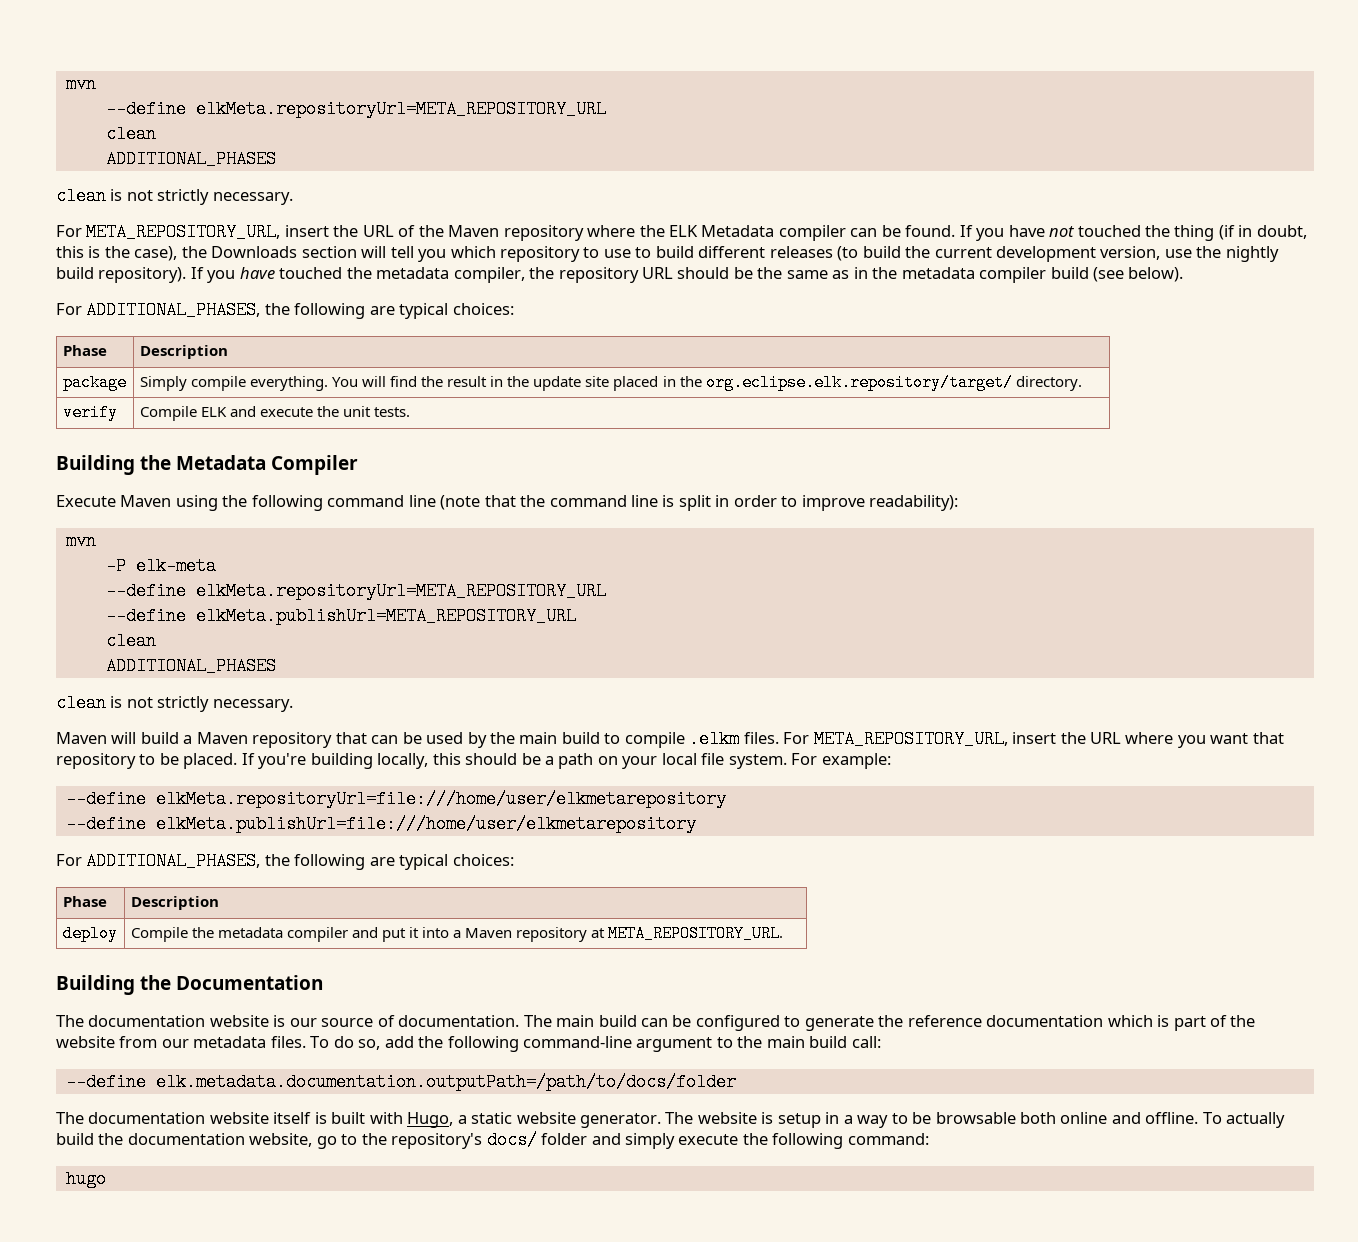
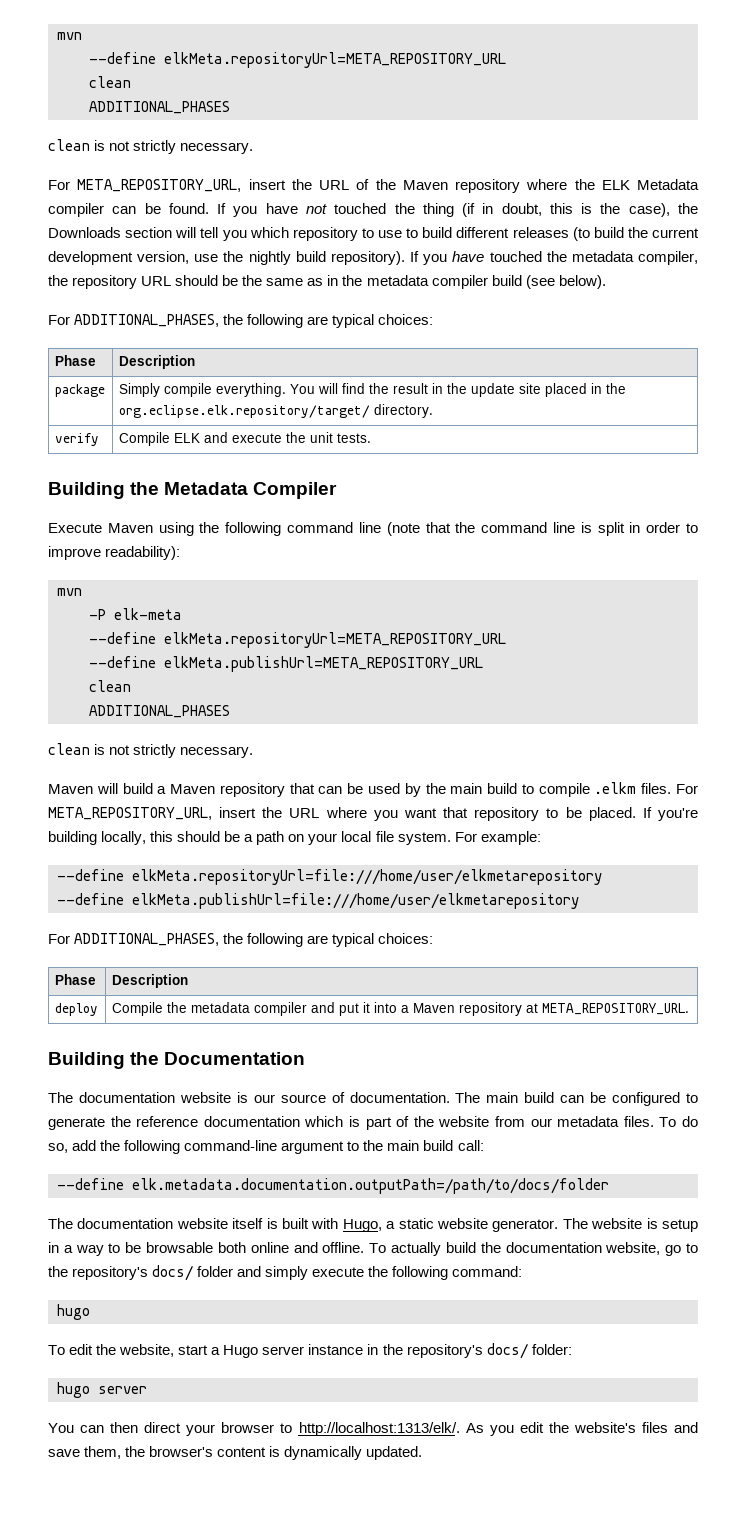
+ To edit the website, start a Hugo server instance in the repository's docs/ folder:
+ hugo server
+ You can then direct your browser to http://localhost:1313/elk/. As you edit the website's files and save them, the browser's content is dynamically updated.

